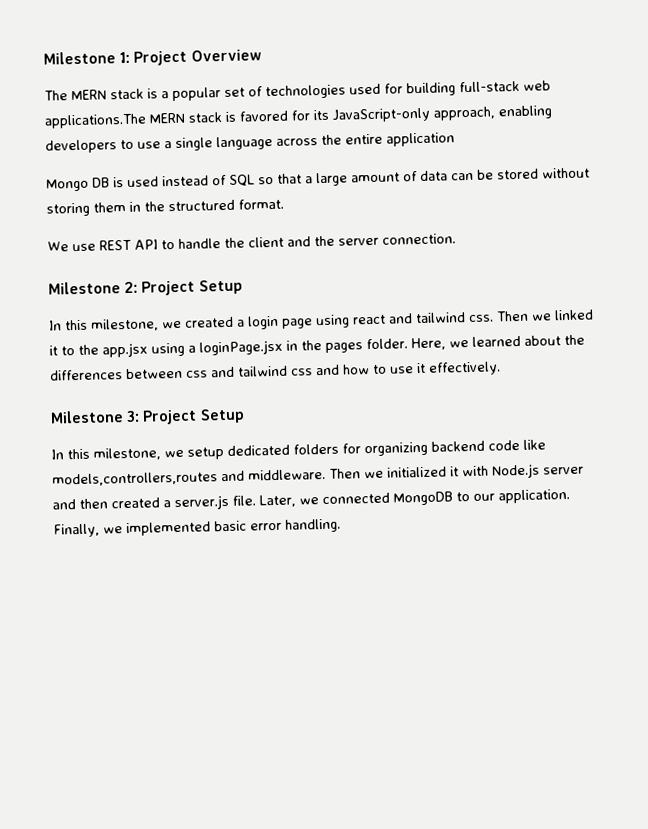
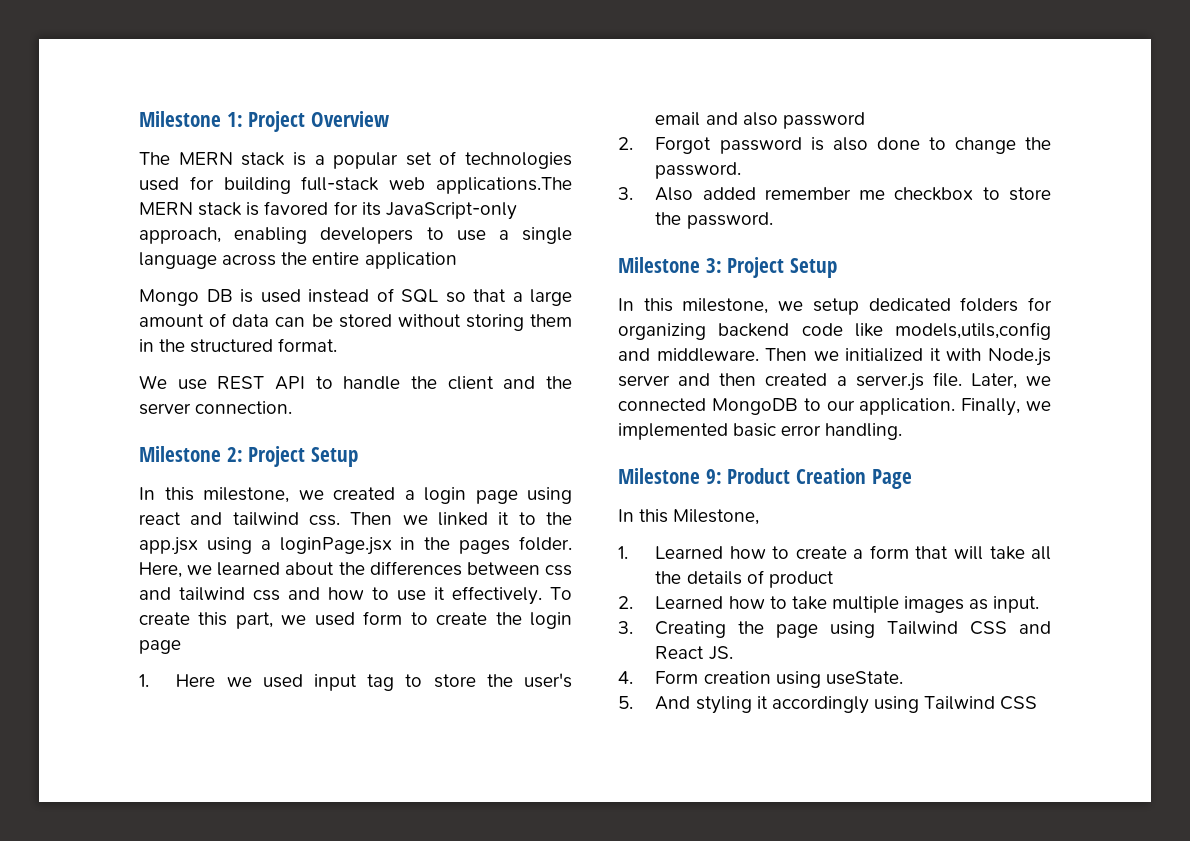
+ To create this part, we used form to create the login page
+ 1. Here we used input tag to store the user's email and also password
+ 2. Forgot password is also done to change the password.
+ 3. Also added remember me checkbox to store the password.
- In this milestone, we setup dedicated folders for organizing backend code like models,controllers,routes and middleware.
+ In this milestone, we setup dedicated folders for organizing backend code like models,utils,config and middleware.
+ Milestone 9: Product Creation Page
+ In this Milestone,
+ 1. Learned how to create a form that will take all the details of product
+ 2. Learned how to take multiple images as input.
+ 3. Creating the page using Tailwind CSS and React JS.
+ 4. Form creation using useState.
+ 5. And styling it accordingly using Tailwind CSS

